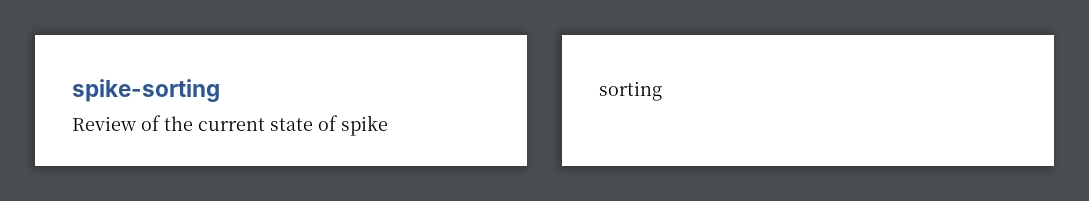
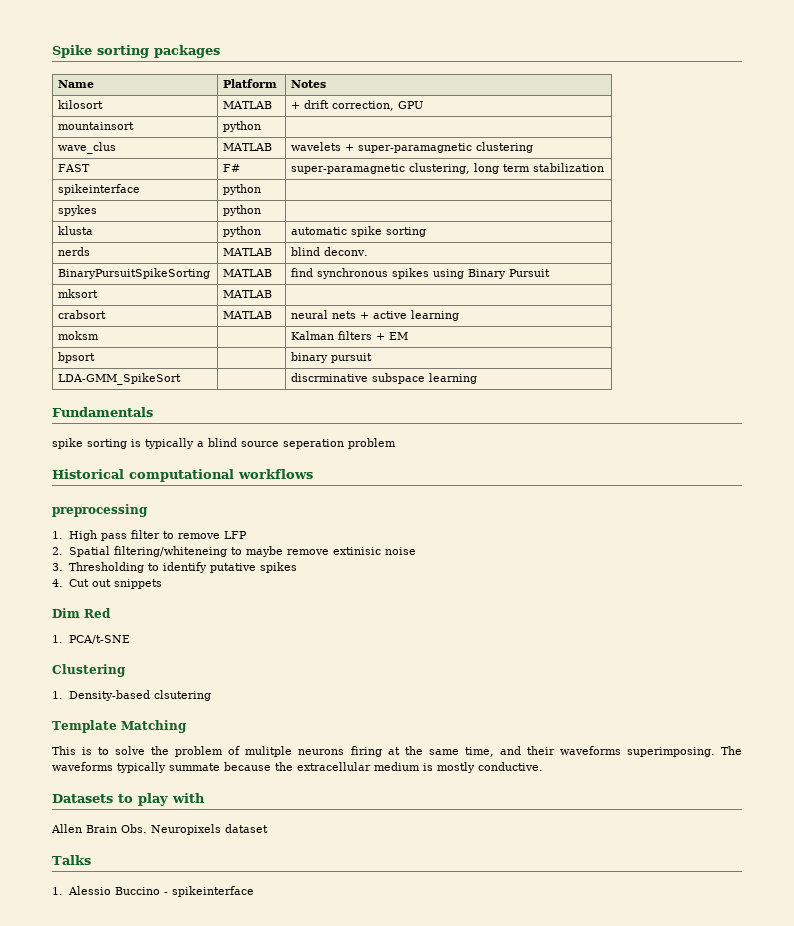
- spike-sorting
- Review of the current state of spike sorting
+ Spike sorting packages
+ Name | Platform | Notes
+ kilosort | MATLAB | + drift correction, GPU
+ mountainsort | python |
+ wave_clus | MATLAB | wavelets + super-paramagnetic clustering
+ FAST | F# | super-paramagnetic clustering, long term stabilization
+ spikeinterface | python |
+ spykes | python |
+ klusta | python | automatic spike sorting
+ nerds | MATLAB | blind deconv.
+ BinaryPursuitSpikeSorting | MATLAB | find synchronous spikes using Binary Pursuit
+ mksort | MATLAB |
+ crabsort | MATLAB | neural nets + active learning
+ moksm | | Kalman filters + EM
+ bpsort | | binary pursuit
+ LDA-GMM_SpikeSort | | discrminative subspace learning
+ Fundamentals
+ spike sorting is typically a blind source seperation problem
+ Historical computational workflows
+ preprocessing
+ 1. High pass filter to remove LFP
+ 2. Spatial filtering/whiteneing to maybe remove extinisic noise
+ 3. Thresholding to identify putative spikes
+ 4. Cut out snippets
+ Dim Red
+ 1. PCA/t-SNE
+ Clustering
+ 1. Density-based clsutering
+ Template Matching
+ This is to solve the problem of mulitple neurons firing at the same time, and their waveforms superimposing. The waveforms typically summate because the extracellular medium is mostly conductive.
+ Datasets to play with
+ Allen Brain Obs. Neuropixels dataset
+ Talks
+ 1. Alessio Buccino - spikeinterface

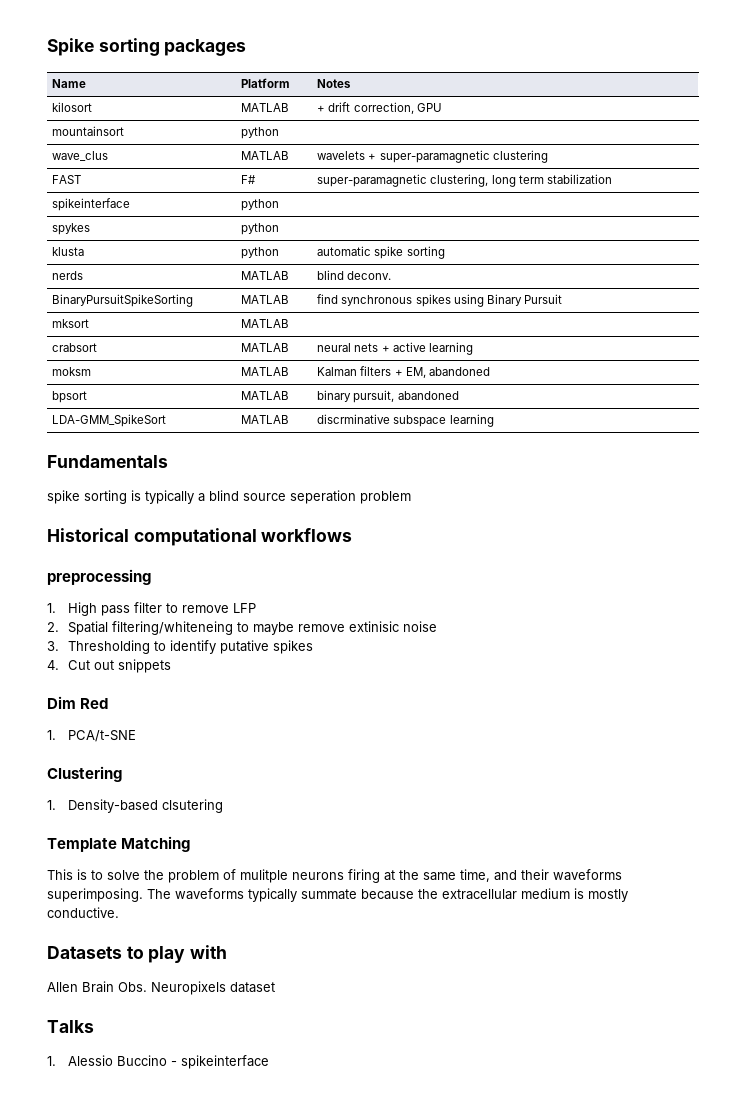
- moksm | | Kalman filters + EM
+ moksm | MATLAB | Kalman filters + EM, abandoned
- bpsort | | binary pursuit
+ bpsort | MATLAB | binary pursuit, abandoned
- LDA-GMM_SpikeSort | | discrminative subspace learning
+ LDA-GMM_SpikeSort | MATLAB | discrminative subspace learning

